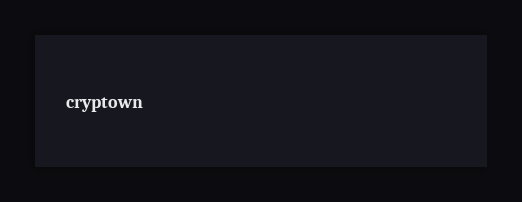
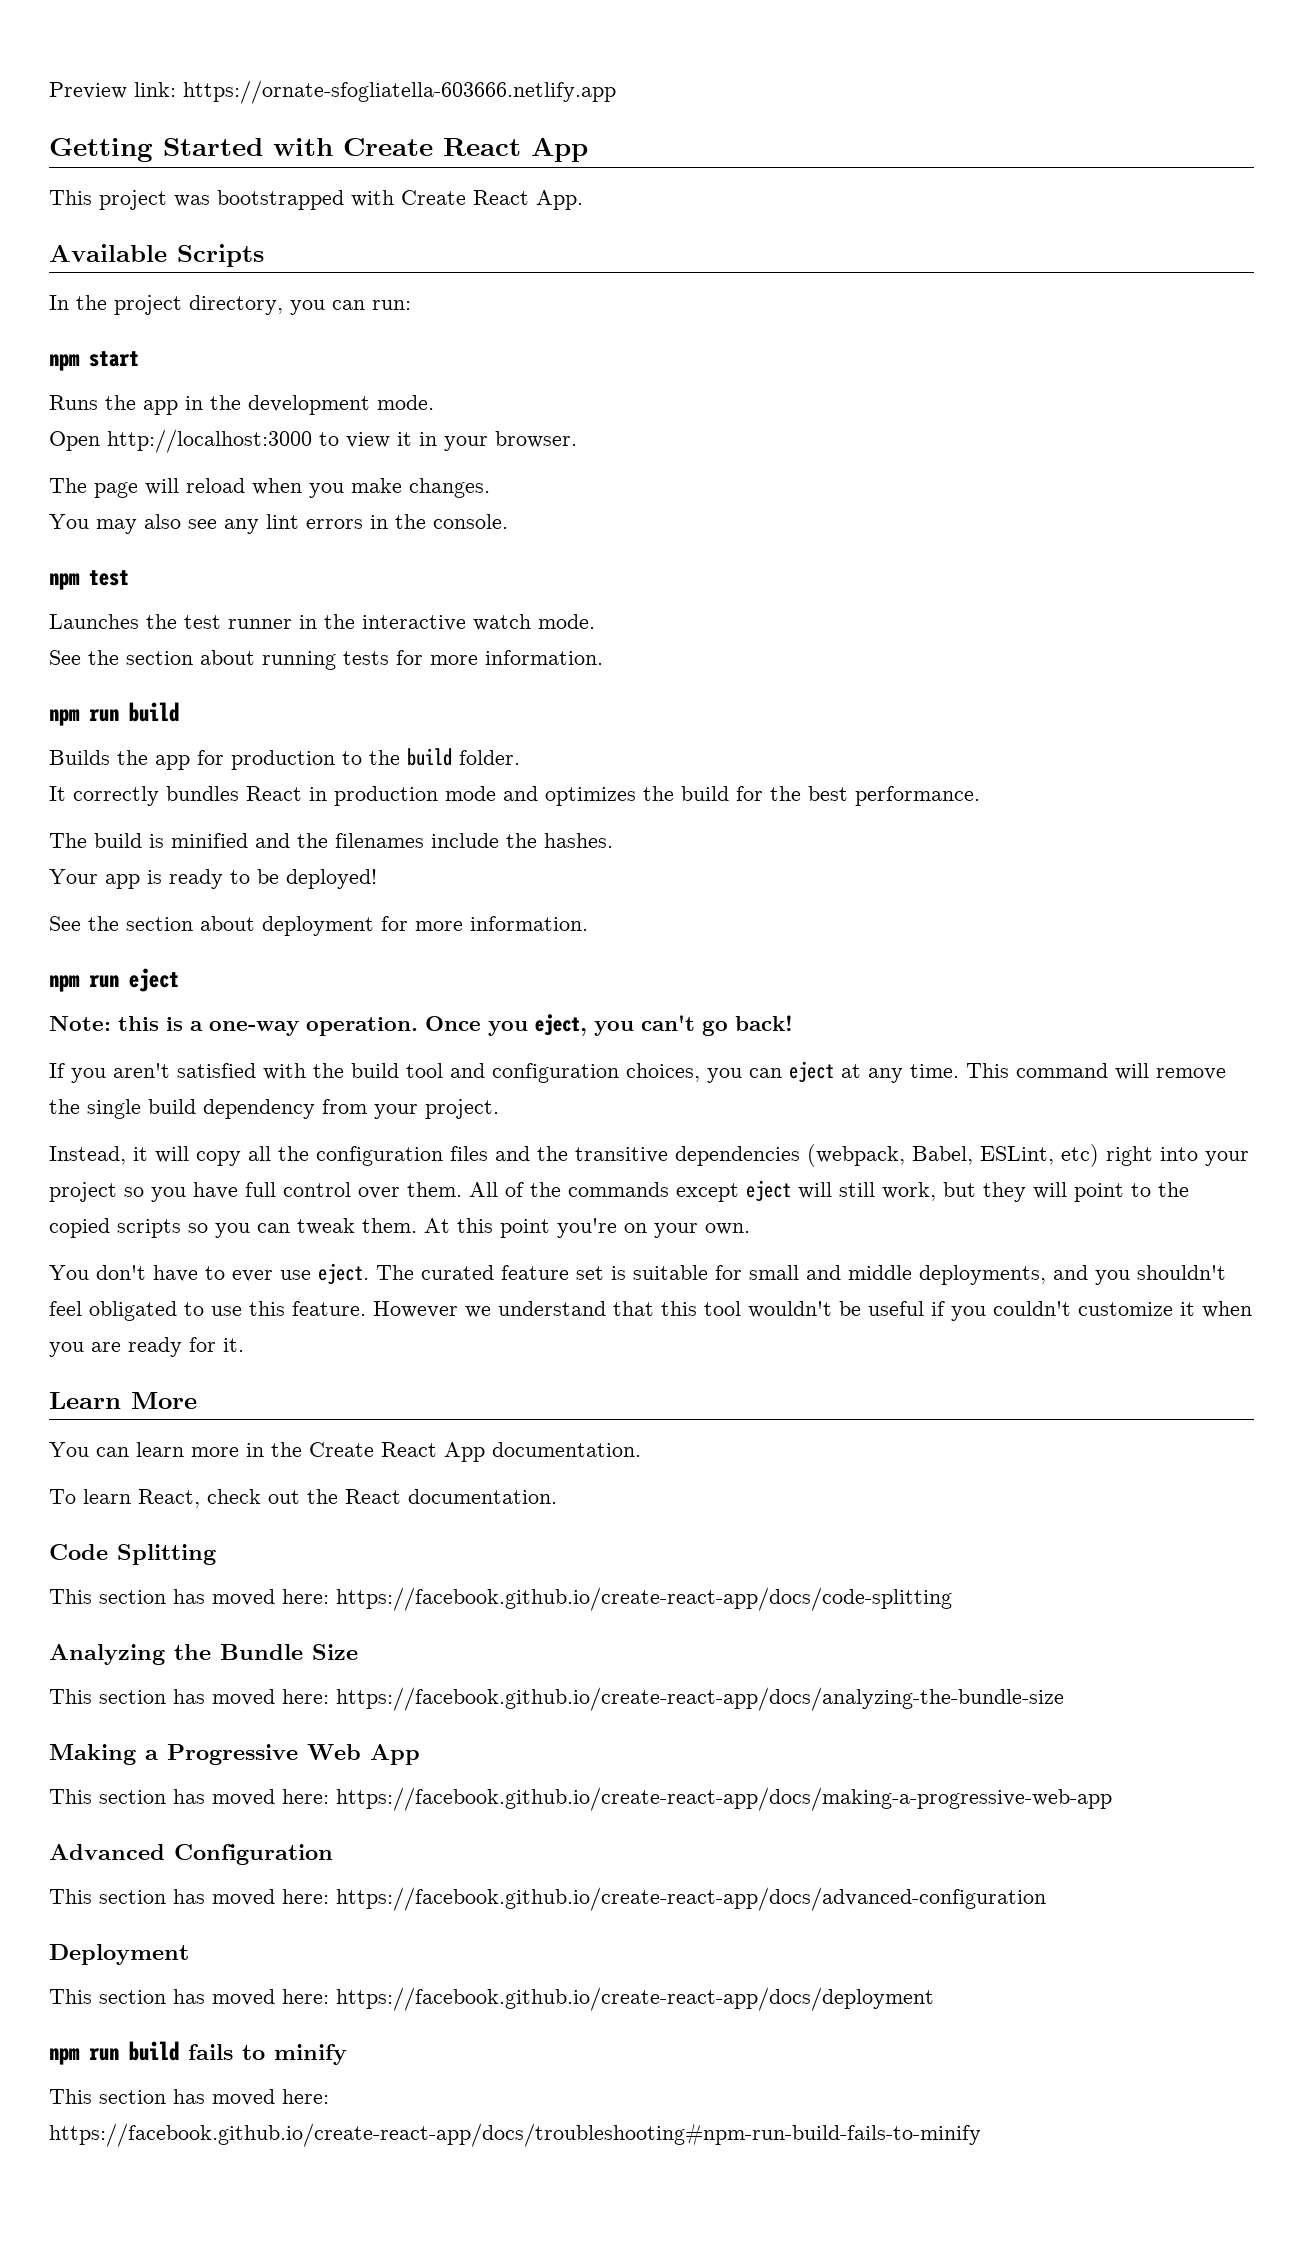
- cryptown
+ Preview link: https://ornate-sfogliatella-603666.netlify.app
+ Getting Started with Create React App
+ This project was bootstrapped with Create React App.
+ Available Scripts
+ In the project directory, you can run:
+ npm start
+ Runs the app in the development mode.
+ Open http://localhost:3000 to view it in your browser.
+ The page will reload when you make changes.
+ You may also see any lint errors in the console.
+ npm test
+ Launches the test runner in the interactive watch mode.
+ See the section about running tests for more information.
+ npm run build
+ Builds the app for production to the build folder.
+ It correctly bundles React in production mode and optimizes the build for the best performance.
+ The build is minified and the filenames include the hashes.
+ Your app is ready to be deployed!
+ See the section about deployment for more information.
+ npm run eject
+ Note: this is a one-way operation. Once you eject, you can't go back!
+ If you aren't satisfied with the build tool and configuration choices, you can eject at any time. This command will remove the single build dependency from your project.
+ Instead, it will copy all the configuration files and the transitive dependencies (webpack, Babel, ESLint, etc) right into your project so you have full control over them. All of the commands except eject will still work, but they will point to the copied scripts so you can tweak them. At this point you're on your own.
+ You don't have to ever use eject. The curated feature set is suitable for small and middle deployments, and you shouldn't feel obligated to use this feature. However we understand that this tool wouldn't be useful if you couldn't customize it when you are ready for it.
+ Learn More
+ You can learn more in the Create React App documentation.
+ To learn React, check out the React documentation.
+ Code Splitting
+ This section has moved here: https://facebook.github.io/create-react-app/docs/code-splitting
+ Analyzing the Bundle Size
+ This section has moved here: https://facebook.github.io/create-react-app/docs/analyzing-the-bundle-size
+ Making a Progressive Web App
+ This section has moved here: https://facebook.github.io/create-react-app/docs/making-a-progressive-web-app
+ Advanced Configuration
+ This section has moved here: https://facebook.github.io/create-react-app/docs/advanced-configuration
+ Deployment
+ This section has moved here: https://facebook.github.io/create-react-app/docs/deployment
+ npm run build fails to minify
+ This section has moved here: https://facebook.github.io/create-react-app/docs/troubleshooting#npm-run-build-fails-to-minify

